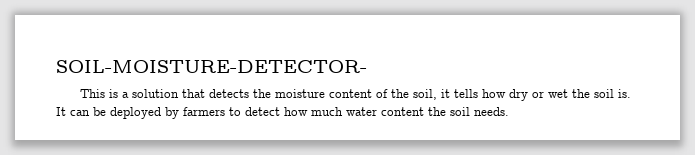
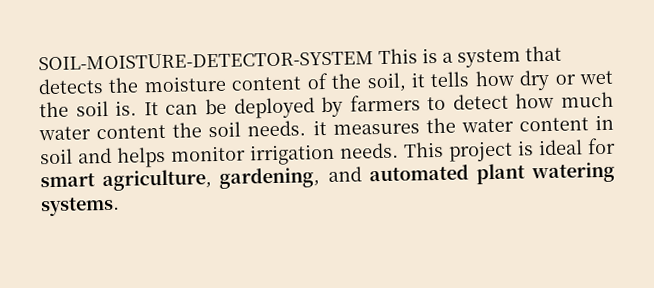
- SOIL-MOISTURE-DETECTOR-
- This is a solution that detects the moisture content of the soil, it tells how dry or wet the soil is.
+ SOIL-MOISTURE-DETECTOR-SYSTEM This is a system that detects the moisture content of the soil, it tells how dry or wet the soil is.
- It can be deployed by farmers to detect how much water content the soil needs.
+ It can be deployed by farmers to detect how much water content the soil needs. it measures the water content in soil and helps monitor irrigation needs. This project is ideal for smart agriculture, gardening, and automated plant watering systems.

